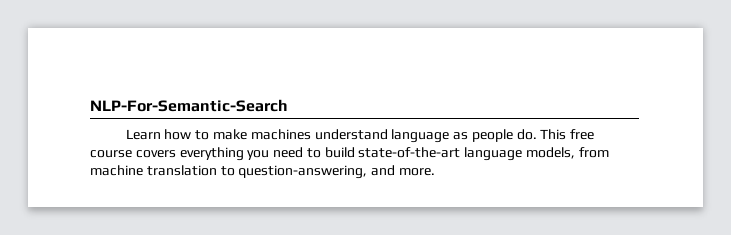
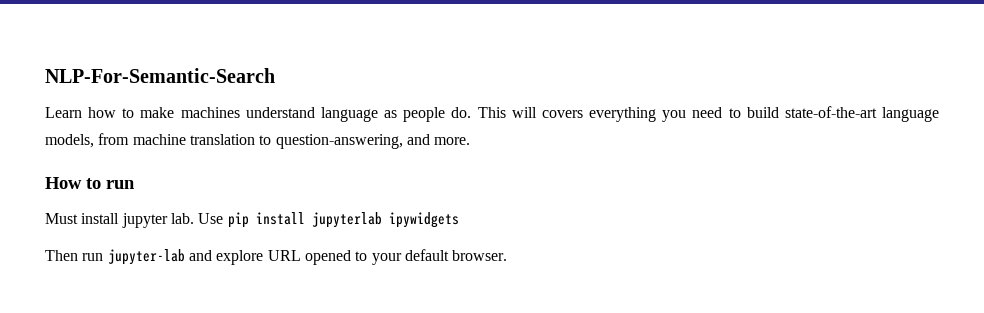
- This free course covers everything you need to build state-of-the-art language models, from machine translation to question-answering, and more.
+ This will covers everything you need to build state-of-the-art language models, from machine translation to question-answering, and more.
+ How to run
+ Must install jupyter lab. Use pip install jupyterlab ipywidgets
+ Then run jupyter-lab and explore URL opened to your default browser.

